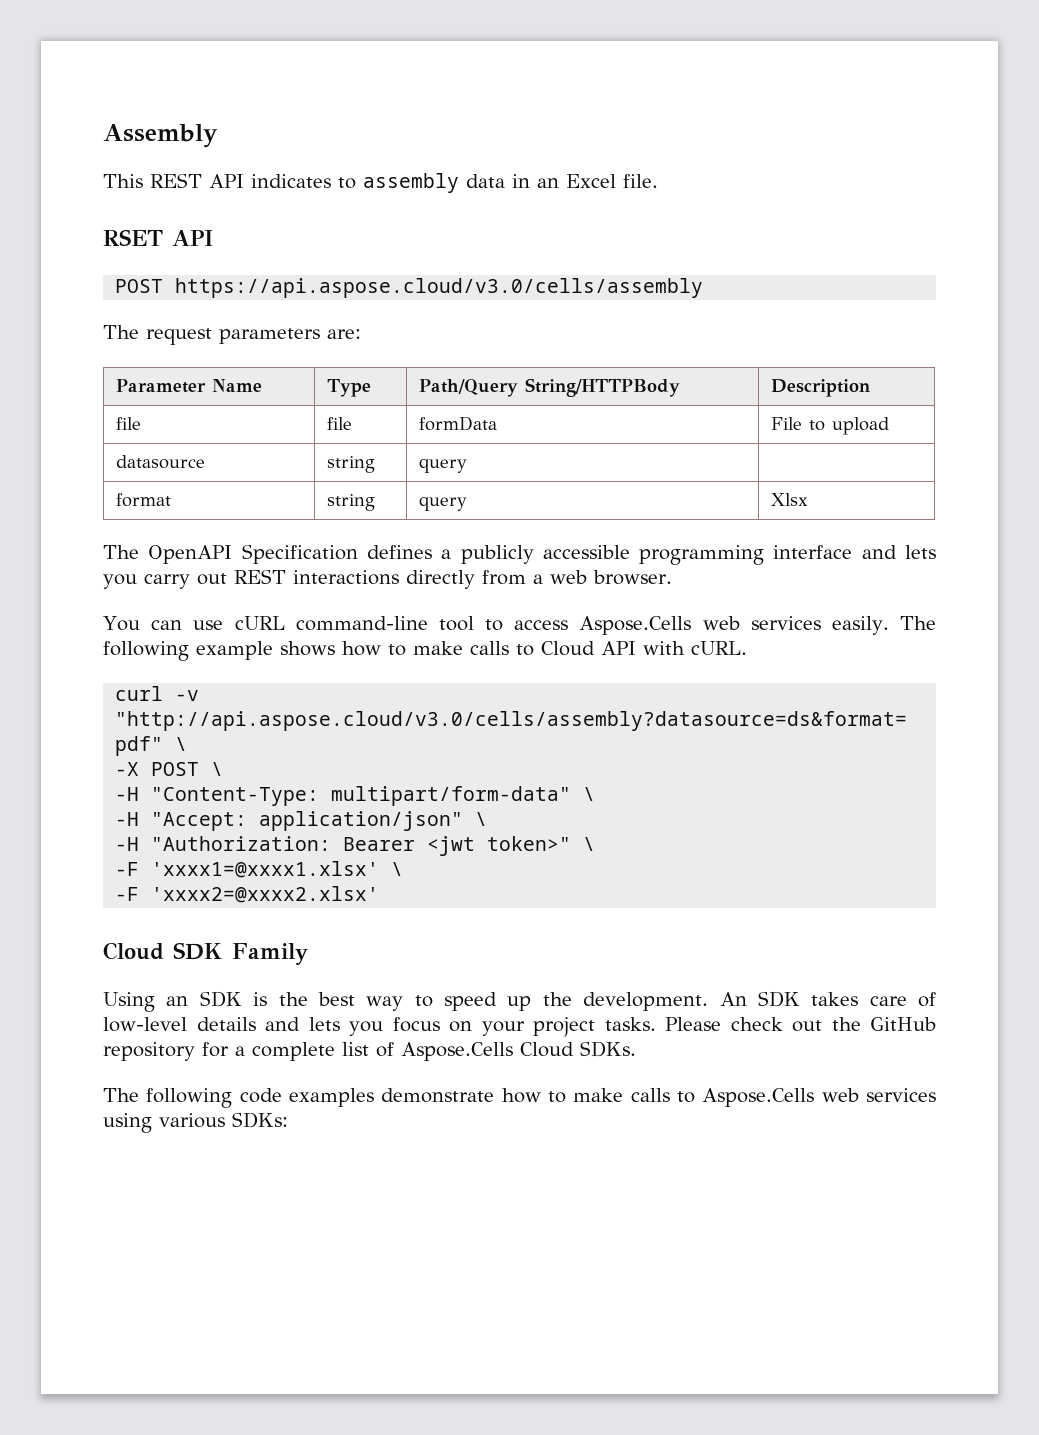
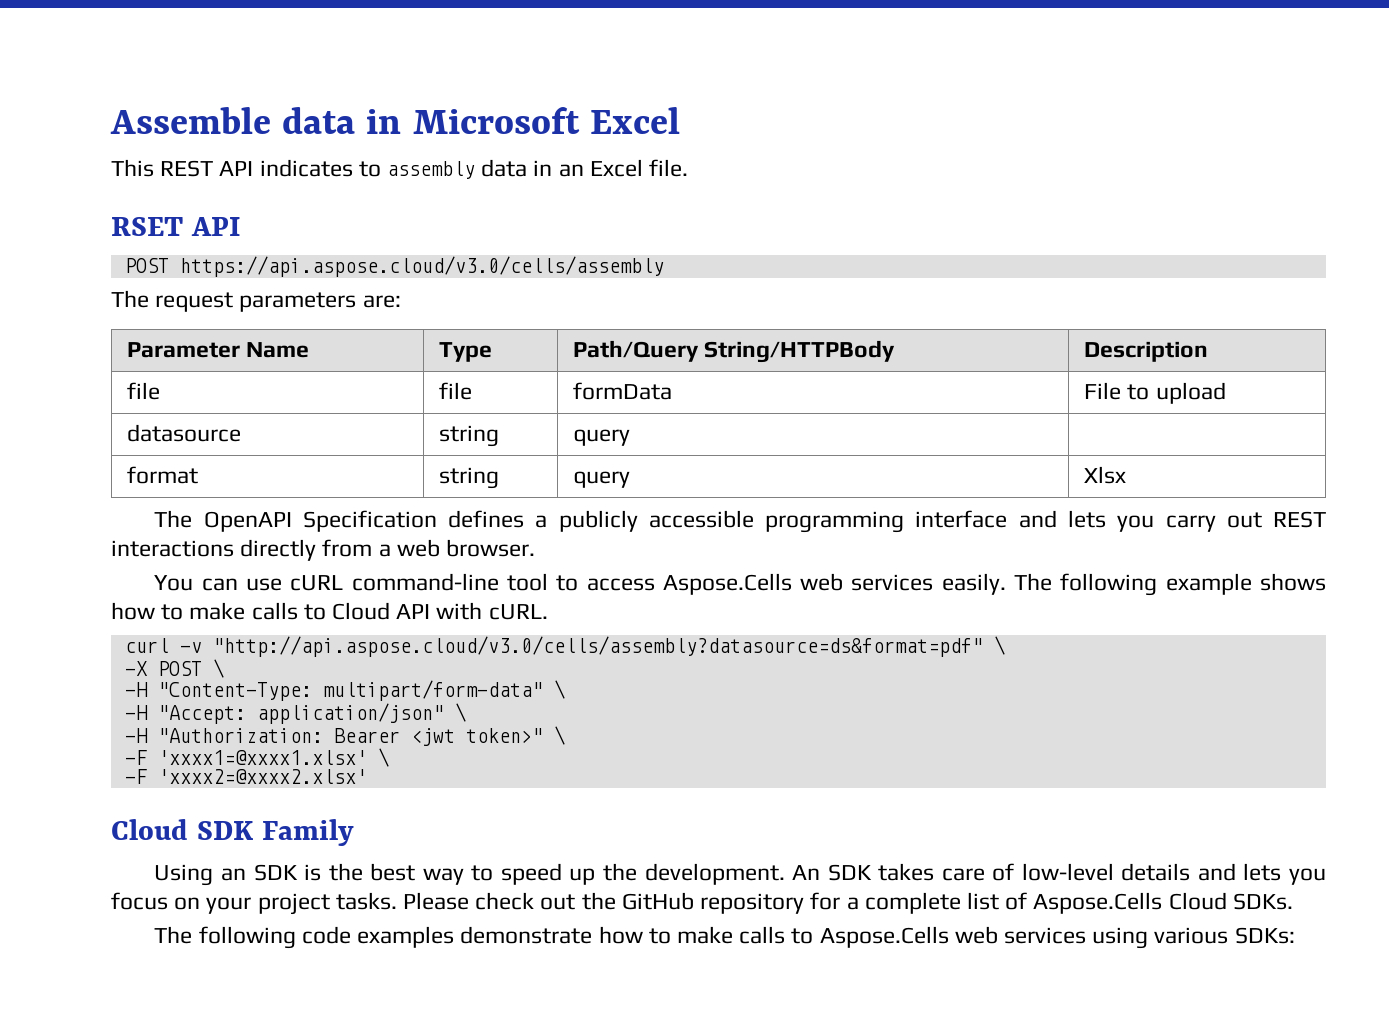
- Assembly
+ Assemble data in Microsoft Excel

